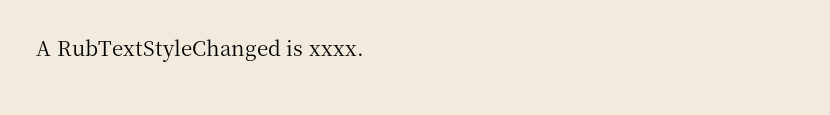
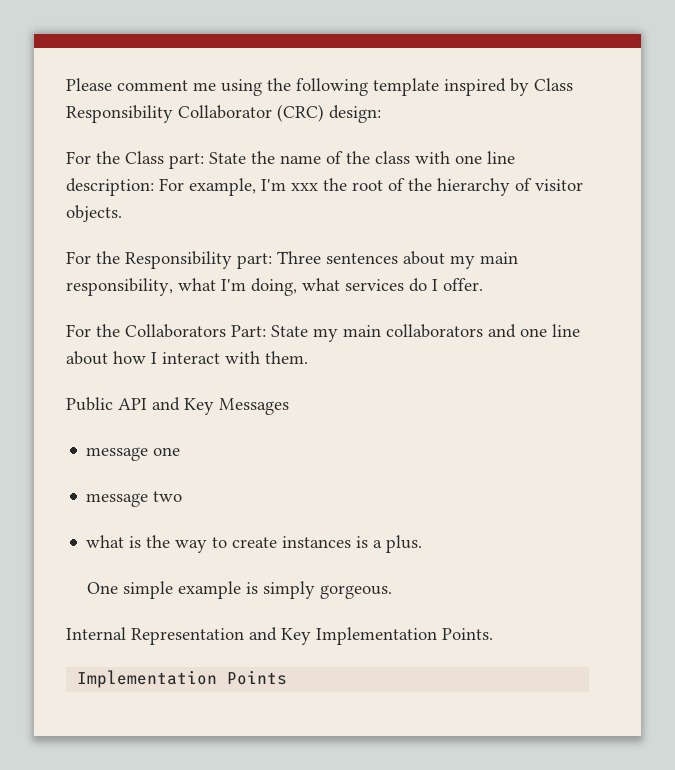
- A RubTextStyleChanged is xxxx.
+ Please comment me using the following template inspired by Class Responsibility Collaborator (CRC) design:
+ For the Class part: State the name of the class with one line description: For example, I'm xxx the root of the hierarchy of visitor objects.
+ For the Responsibility part: Three sentences about my main responsibility, what I'm doing, what services do I offer.
+ For the Collaborators Part: State my main collaborators and one line about how I interact with them.
+ Public API and Key Messages
+ message one
+ message two
+ what is the way to create instances is a plus.
+ One simple example is simply gorgeous.
+ Internal Representation and Key Implementation Points.
+ Implementation Points

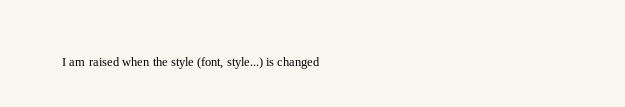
- Please comment me using the following template inspired by Class Responsibility Collaborator (CRC) design:
- For the Class part: State the name of the class with one line description: For example, I'm xxx the root of the hierarchy of visitor objects.
- For the Responsibility part: Three sentences about my main responsibility, what I'm doing, what services do I offer.
- For the Collaborators Part: State my main collaborators and one line about how I interact with them.
- Public API and Key Messages
- message one
- message two
- what is the way to create instances is a plus.
- One simple example is simply gorgeous.
- Internal Representation and Key Implementation Points.
- Implementation Points
+ I am raised when the style (font, style...) is changed

